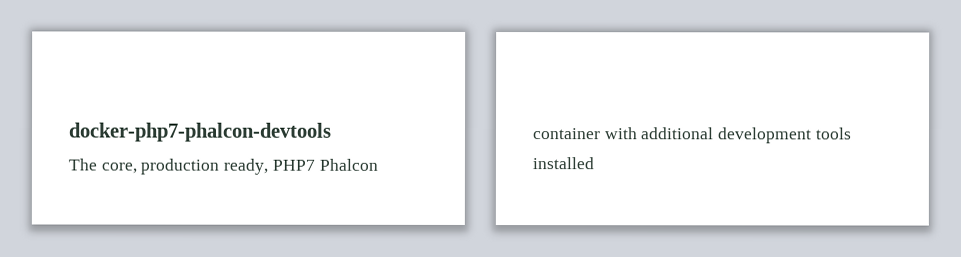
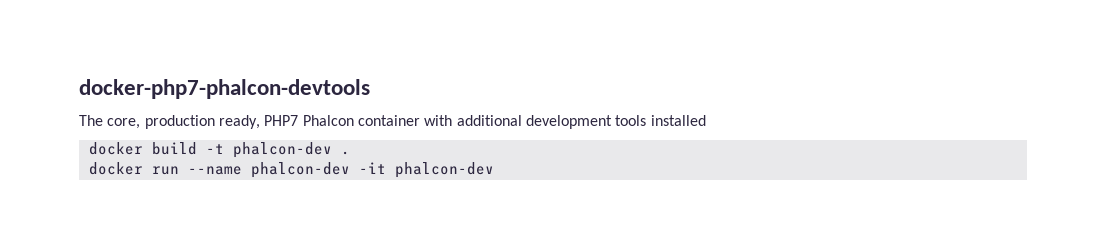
+ docker build -t phalcon-dev .
+ docker run --name phalcon-dev -it phalcon-dev

